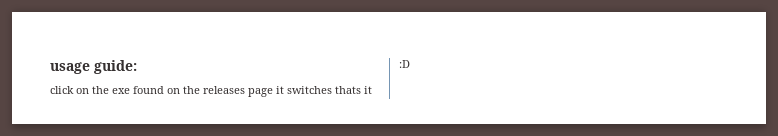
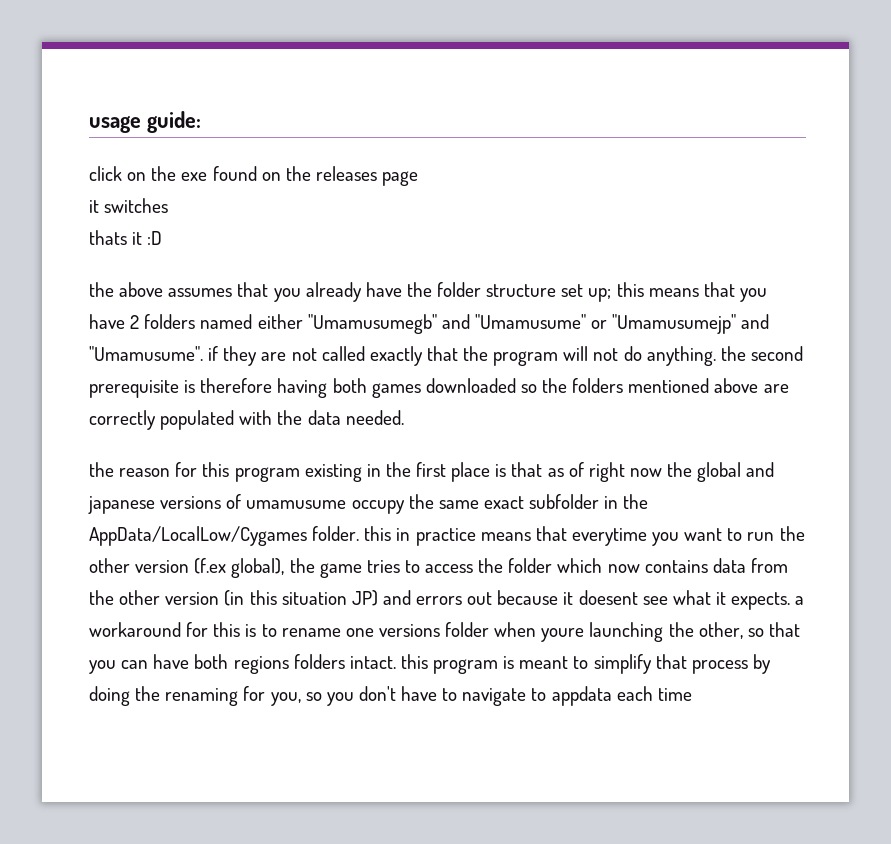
- click on the exe found on the releases page it switches thats it :D
+ click on the exe found on the releases page
+ it switches
+ thats it :D
+ the above assumes that you already have the folder structure set up; this means that you have 2 folders named either "Umamusumegb" and "Umamusume" or "Umamusumejp" and "Umamusume". if they are not called exactly that the program will not do anything. the second prerequisite is therefore having both games downloaded so the folders mentioned above are correctly populated with the data needed.
+ the reason for this program existing in the first place is that as of right now the global and japanese versions of umamusume occupy the same exact subfolder in the AppData/LocalLow/Cygames folder. this in practice means that everytime you want to run the other version (f.ex global), the game tries to access the folder which now contains data from the other version (in this situation JP) and errors out because it doesent see what it expects. a workaround for this is to rename one versions folder when youre launching the other, so that you can have both regions folders intact. this program is meant to simplify that process by doing the renaming for you, so you don't have to navigate to appdata each time

